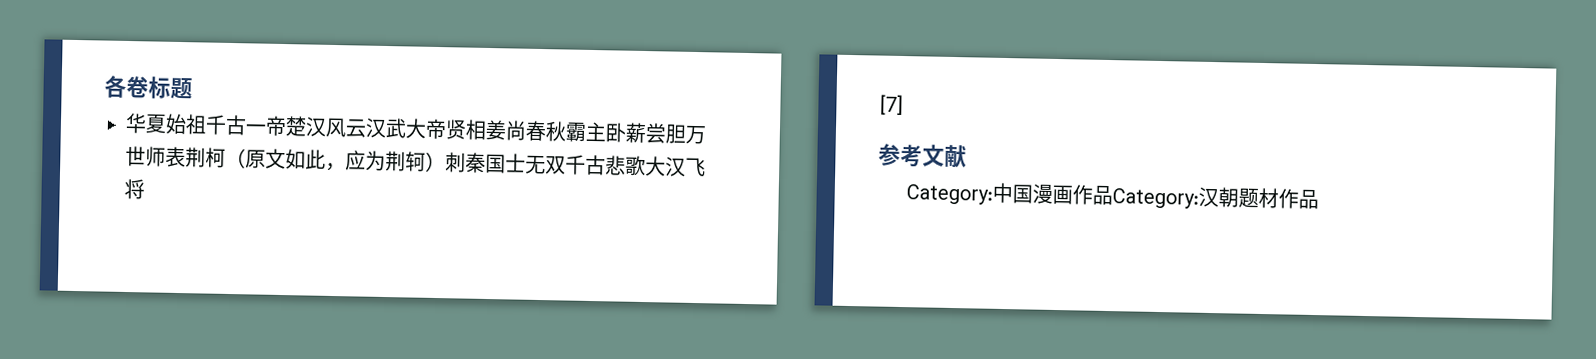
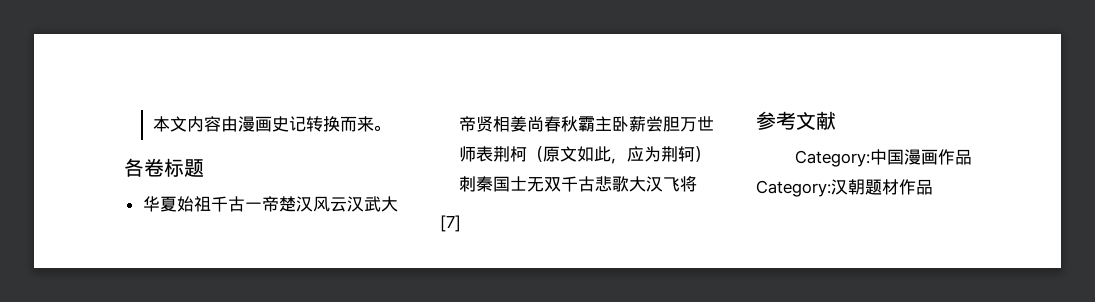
+ 本文内容由漫画史记转换而来。

